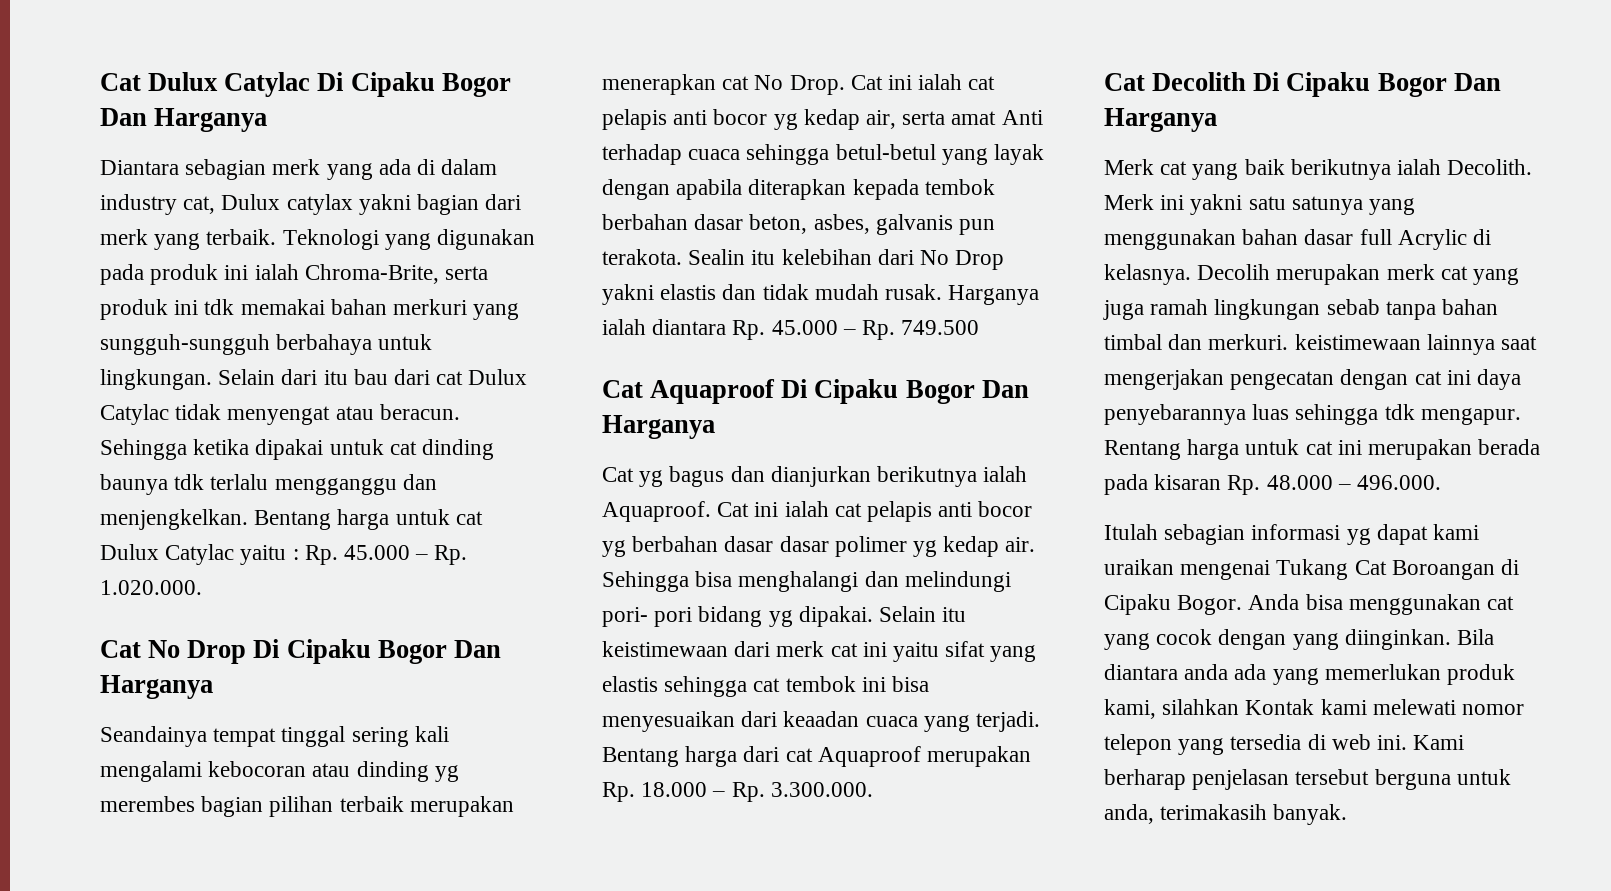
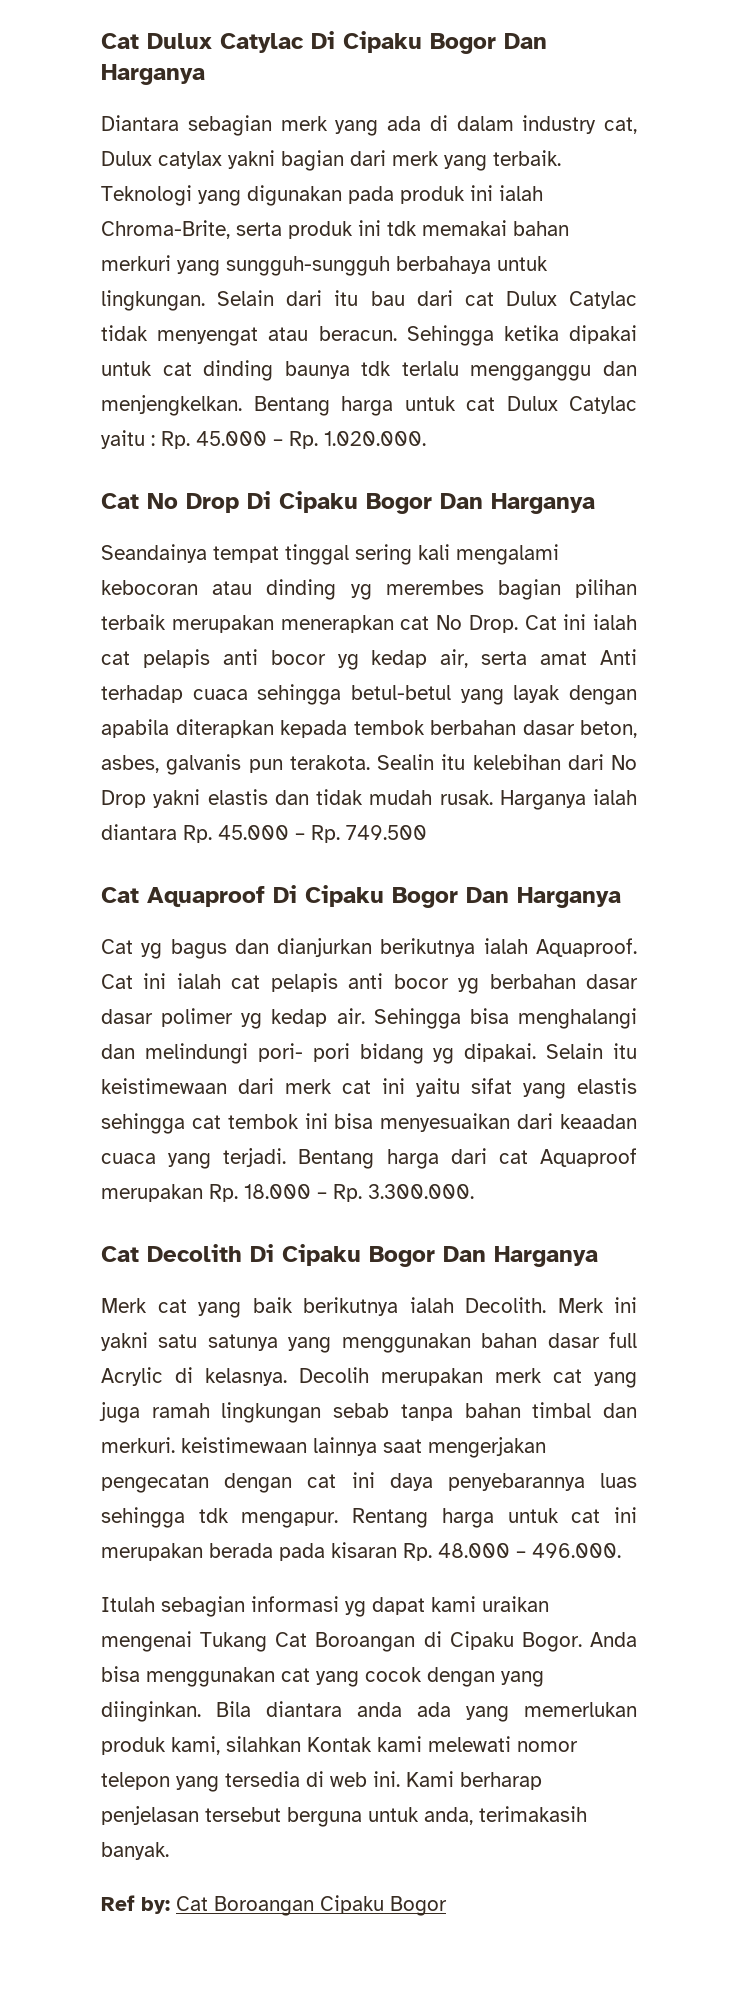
+ Ref by: Cat Boroangan Cipaku Bogor

